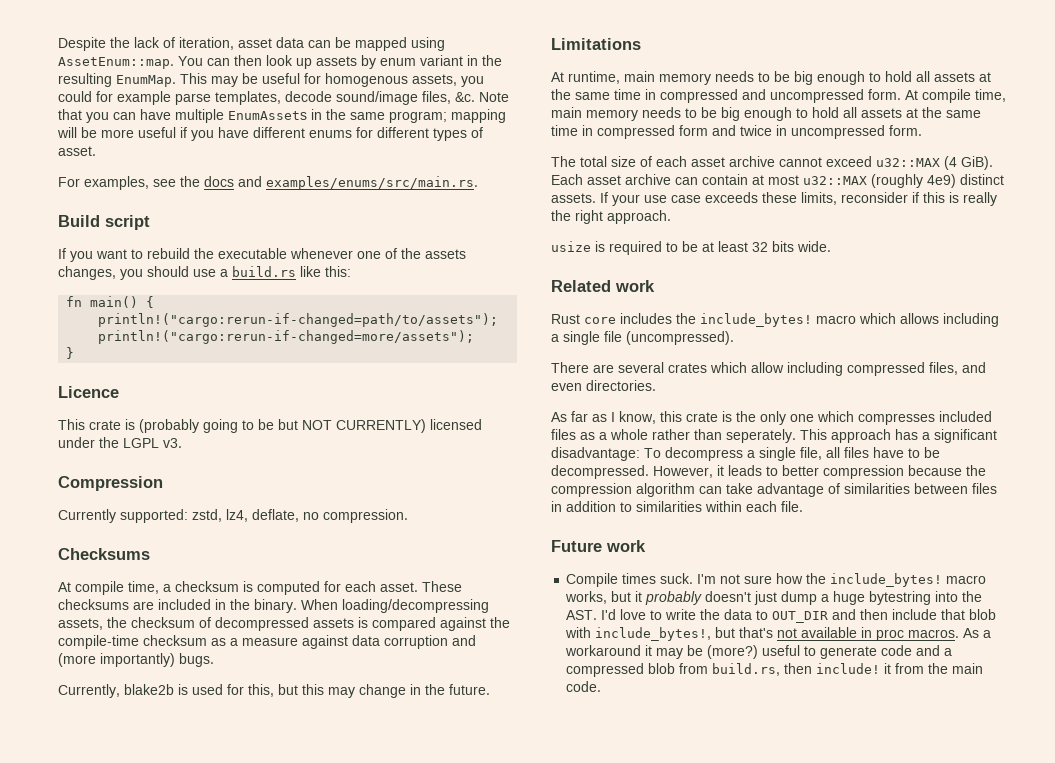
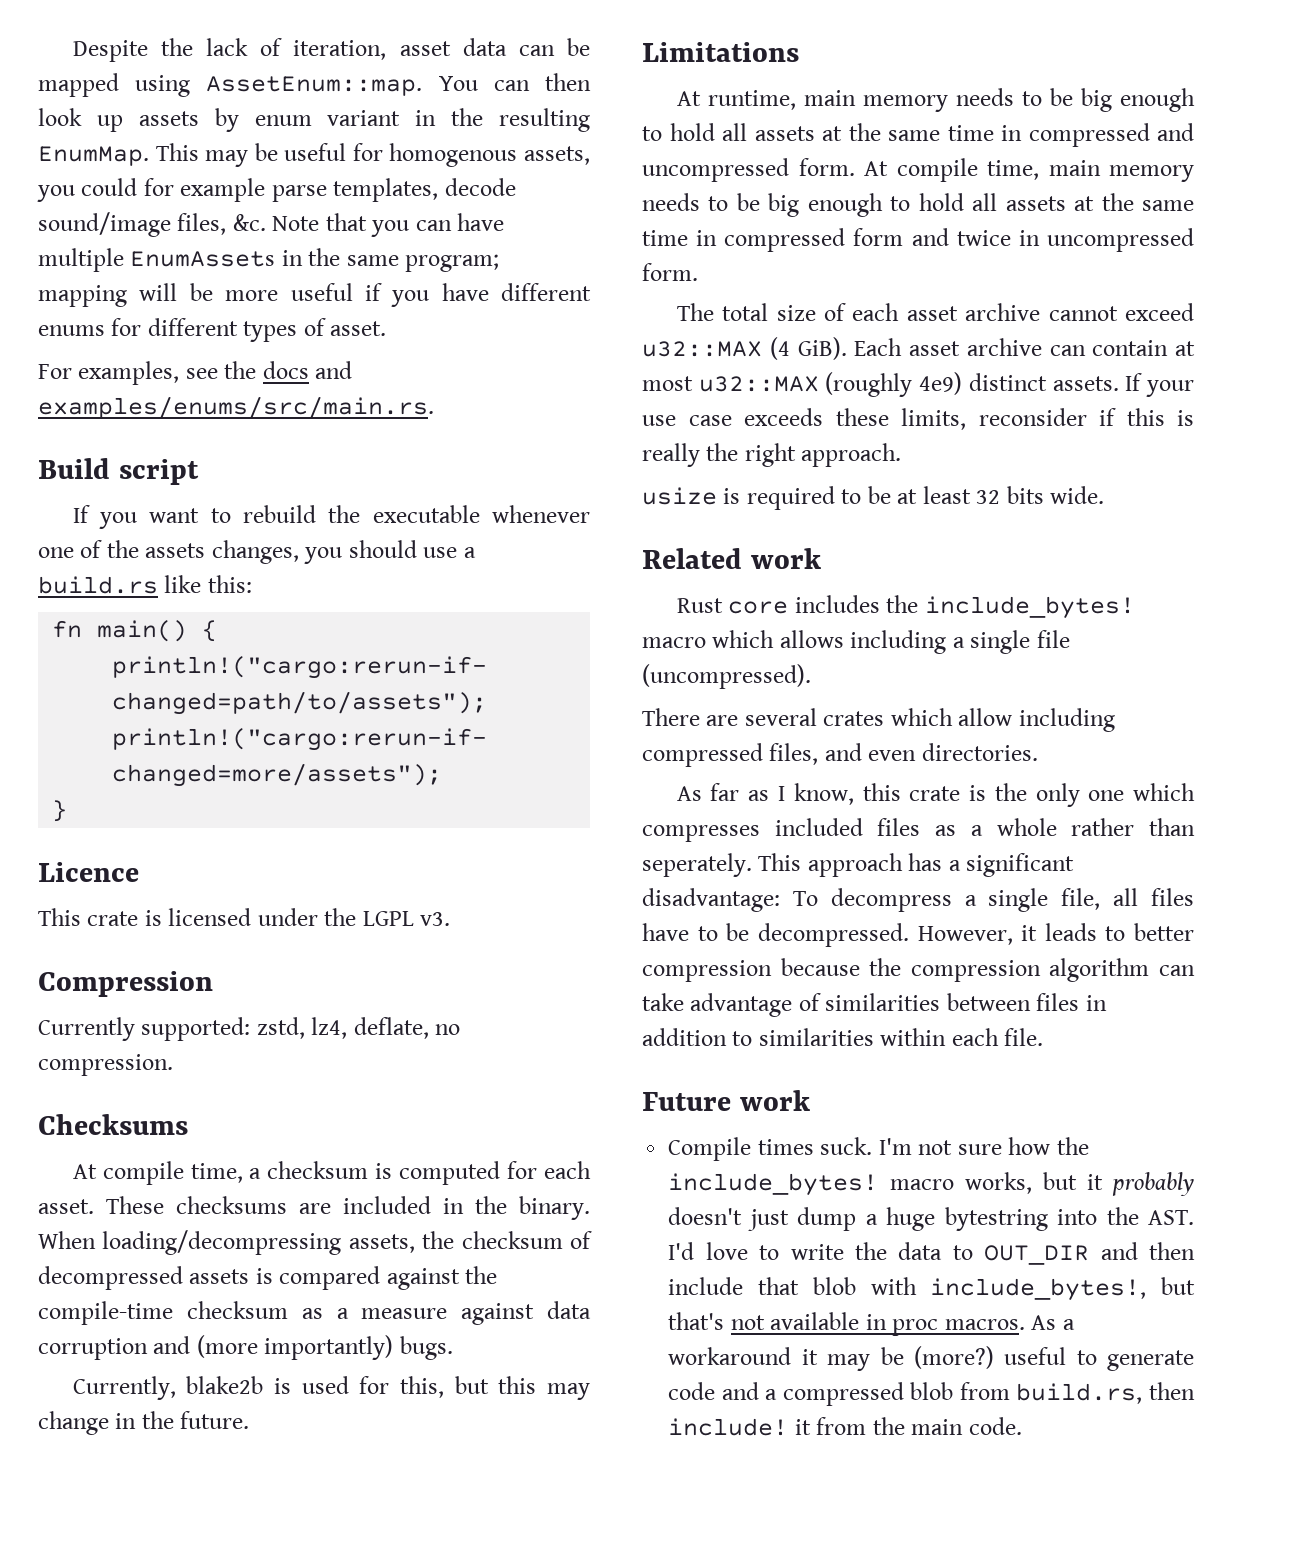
- This crate is (probably going to be but NOT CURRENTLY) licensed under the LGPL v3.
+ This crate is licensed under the LGPL v3.

